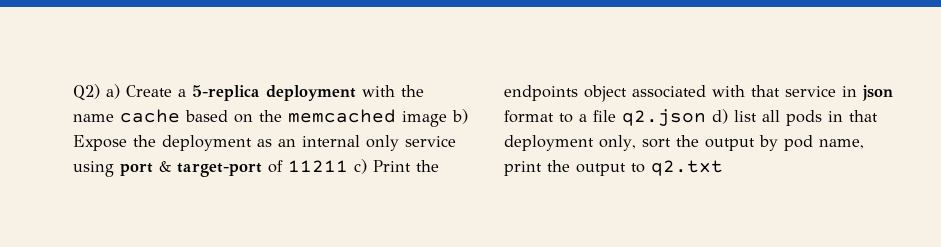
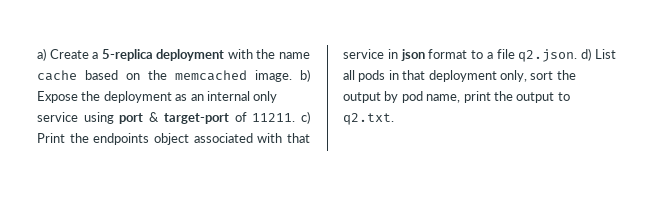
- Q2) a) Create a 5-replica deployment with the name cache based on the memcached image b) Expose the deployment as an internal only service using port & target-port of 11211 c) Print the endpoints object associated with that service in json format to a file q2.json d) list all pods in that deployment only, sort the output by pod name, print the output to q2.txt
+ a) Create a 5-replica deployment with the name cache based on the memcached image. b) Expose the deployment as an internal only service using port & target-port of 11211. c) Print the endpoints object associated with that service in json format to a file q2.json. d) List all pods in that deployment only, sort the output by pod name, print the output to q2.txt.

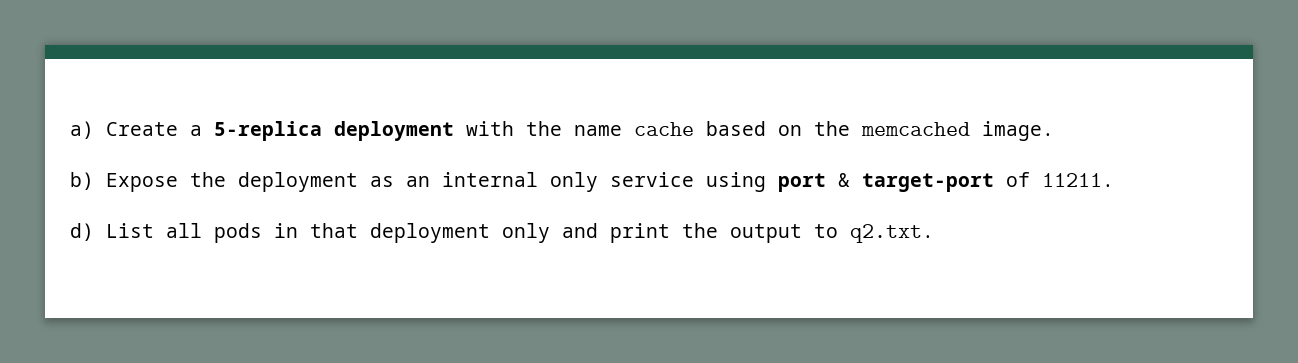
- a) Create a 5-replica deployment with the name cache based on the memcached image. b) Expose the deployment as an internal only service using port & target-port of 11211. c) Print the endpoints object associated with that service in json format to a file q2.json. d) List all pods in that deployment only, sort the output by pod name, print the output to q2.txt.
+ a) Create a 5-replica deployment with the name cache based on the memcached image.
+ b) Expose the deployment as an internal only service using port & target-port of 11211.
+ d) List all pods in that deployment only and print the output to q2.txt.

